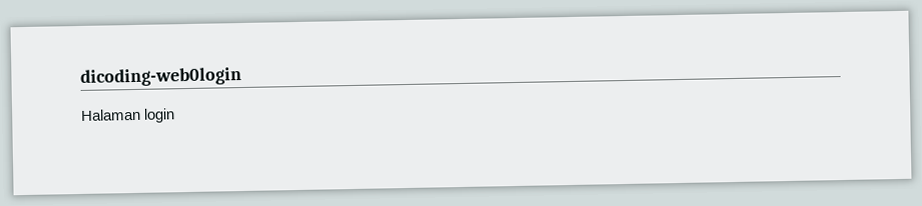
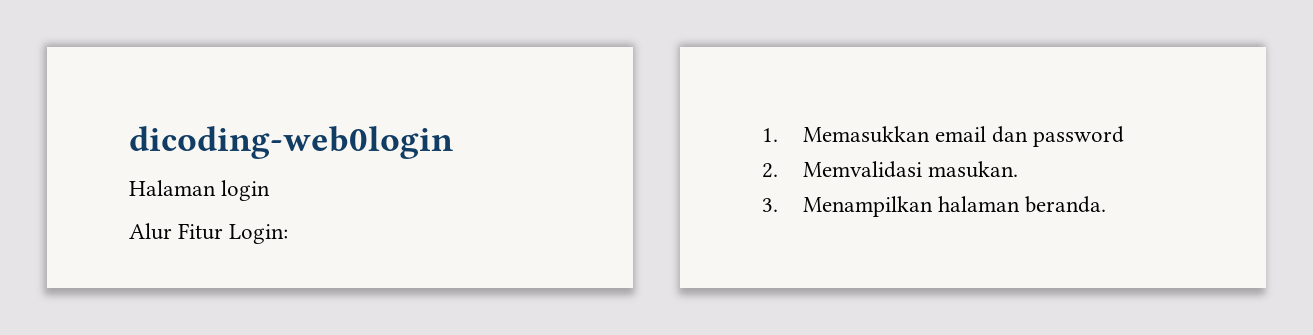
+ Alur Fitur Login:
+ 1. Memasukkan email dan password
+ 2. Memvalidasi masukan.
+ 3. Menampilkan halaman beranda.

